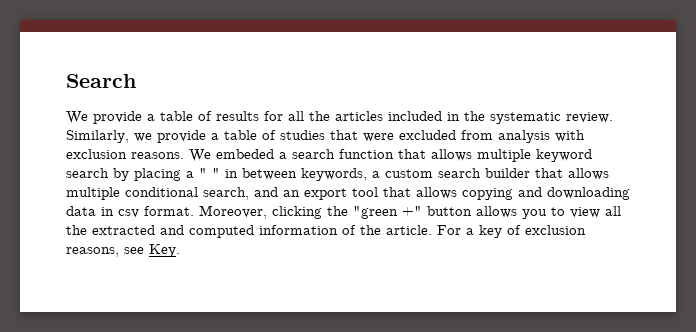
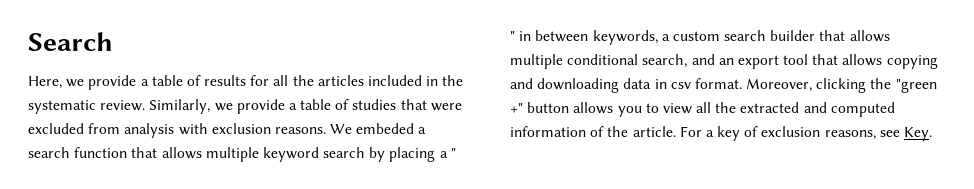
- We provide a table of results for all the articles included in the systematic review.
+ Here, we provide a table of results for all the articles included in the systematic review.

